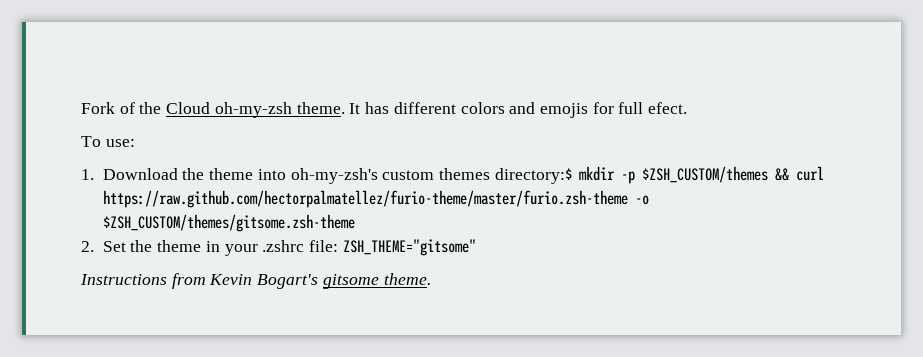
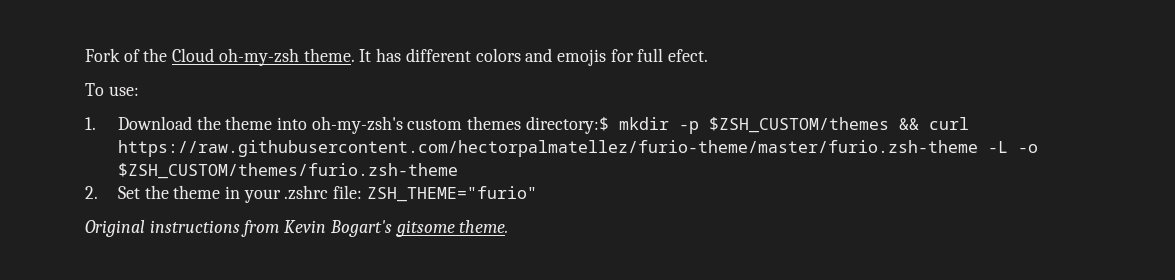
- 1. Download the theme into oh-my-zsh's custom themes directory:$ mkdir -p $ZSH_CUSTOM/themes && curl https://raw.github.com/hectorpalmatellez/furio-theme/master/furio.zsh-theme -o $ZSH_CUSTOM/themes/gitsome.zsh-theme
+ 1. Download the theme into oh-my-zsh's custom themes directory:$ mkdir -p $ZSH_CUSTOM/themes && curl https://raw.githubusercontent.com/hectorpalmatellez/furio-theme/master/furio.zsh-theme -L -o $ZSH_CUSTOM/themes/furio.zsh-theme
- 2. Set the theme in your .zshrc file: ZSH_THEME="gitsome"
- Instructions from Kevin Bogart's gitsome theme.
+ 2. Set the theme in your .zshrc file: ZSH_THEME="furio"
+ Original instructions from Kevin Bogart's gitsome theme.

